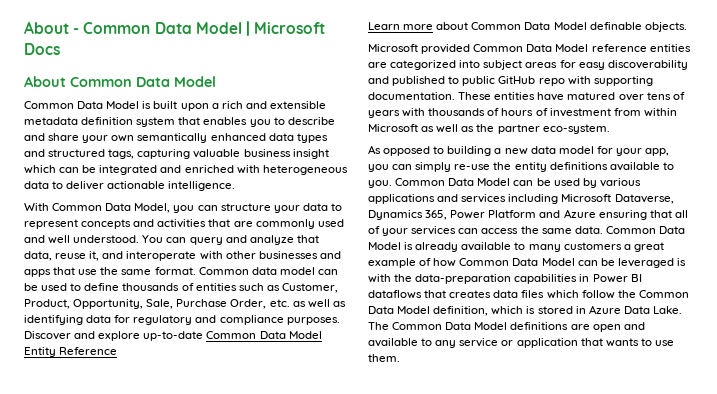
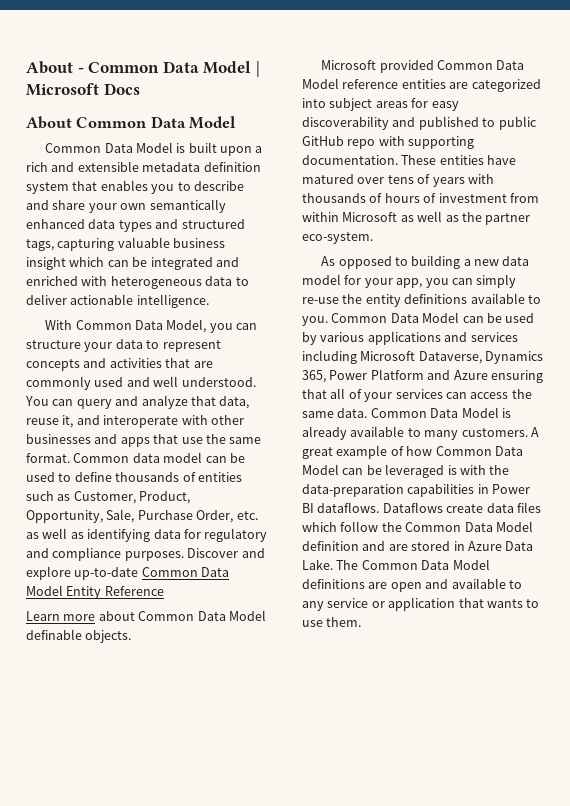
- Common Data Model is already available to many customers a great example of how Common Data Model can be leveraged is with the data-preparation capabilities in Power BI dataflows that creates data files which follow the Common Data Model definition, which is stored in Azure Data Lake.
+ Common Data Model is already available to many customers. A great example of how Common Data Model can be leveraged is with the data-preparation capabilities in Power BI dataflows. Dataflows create data files which follow the Common Data Model definition and are stored in Azure Data Lake.

